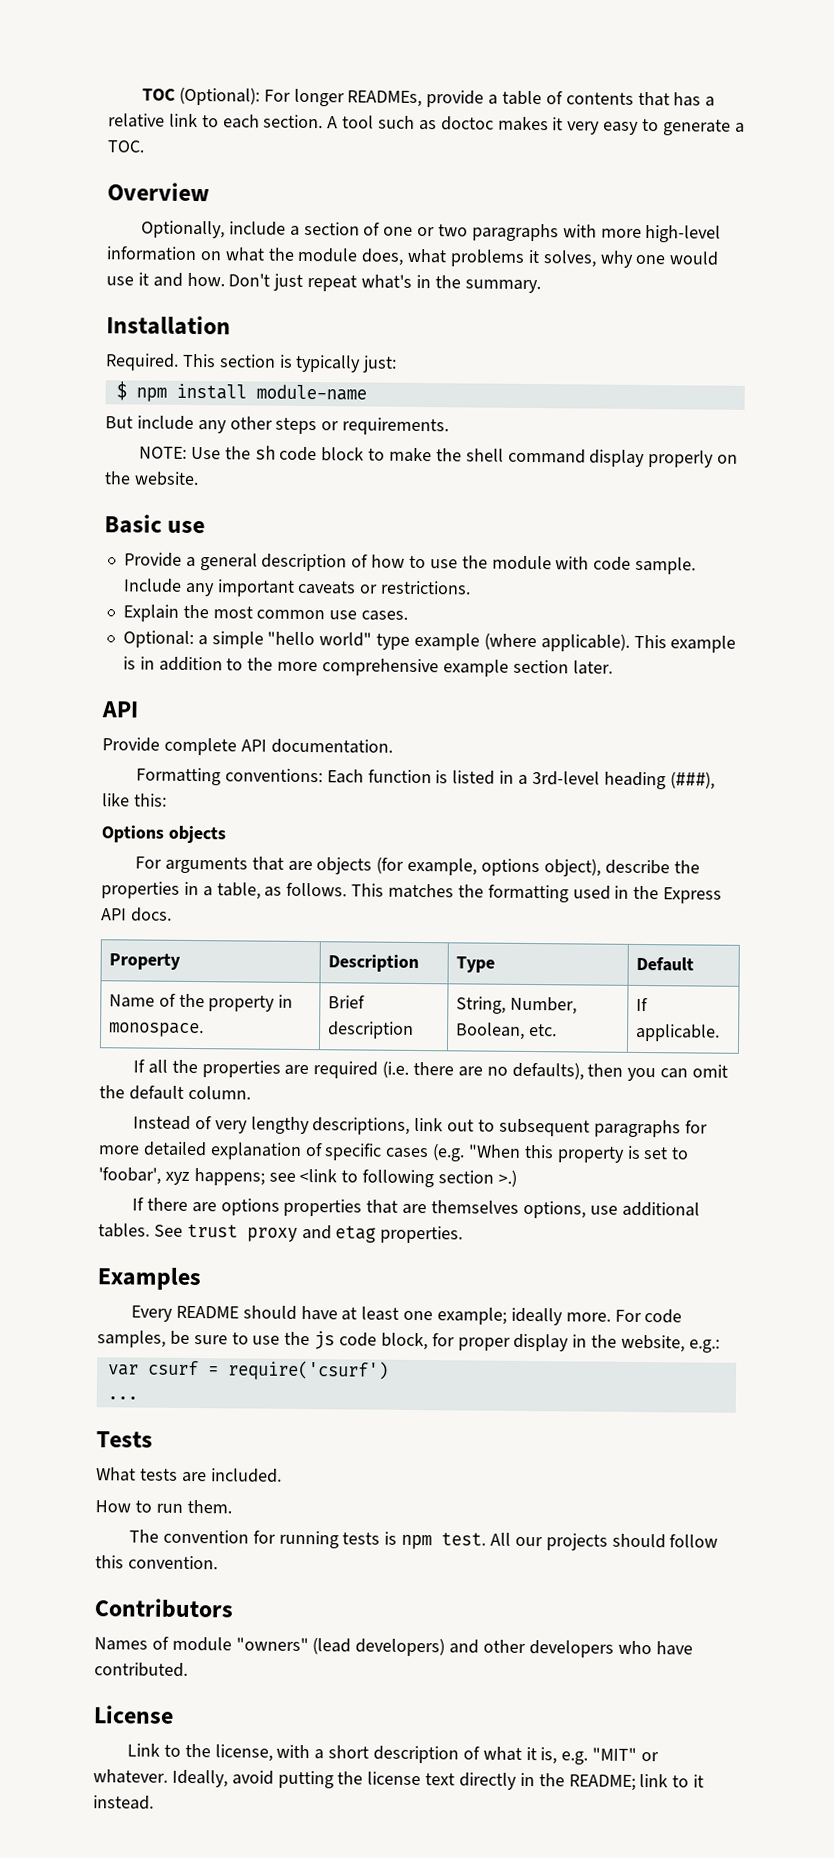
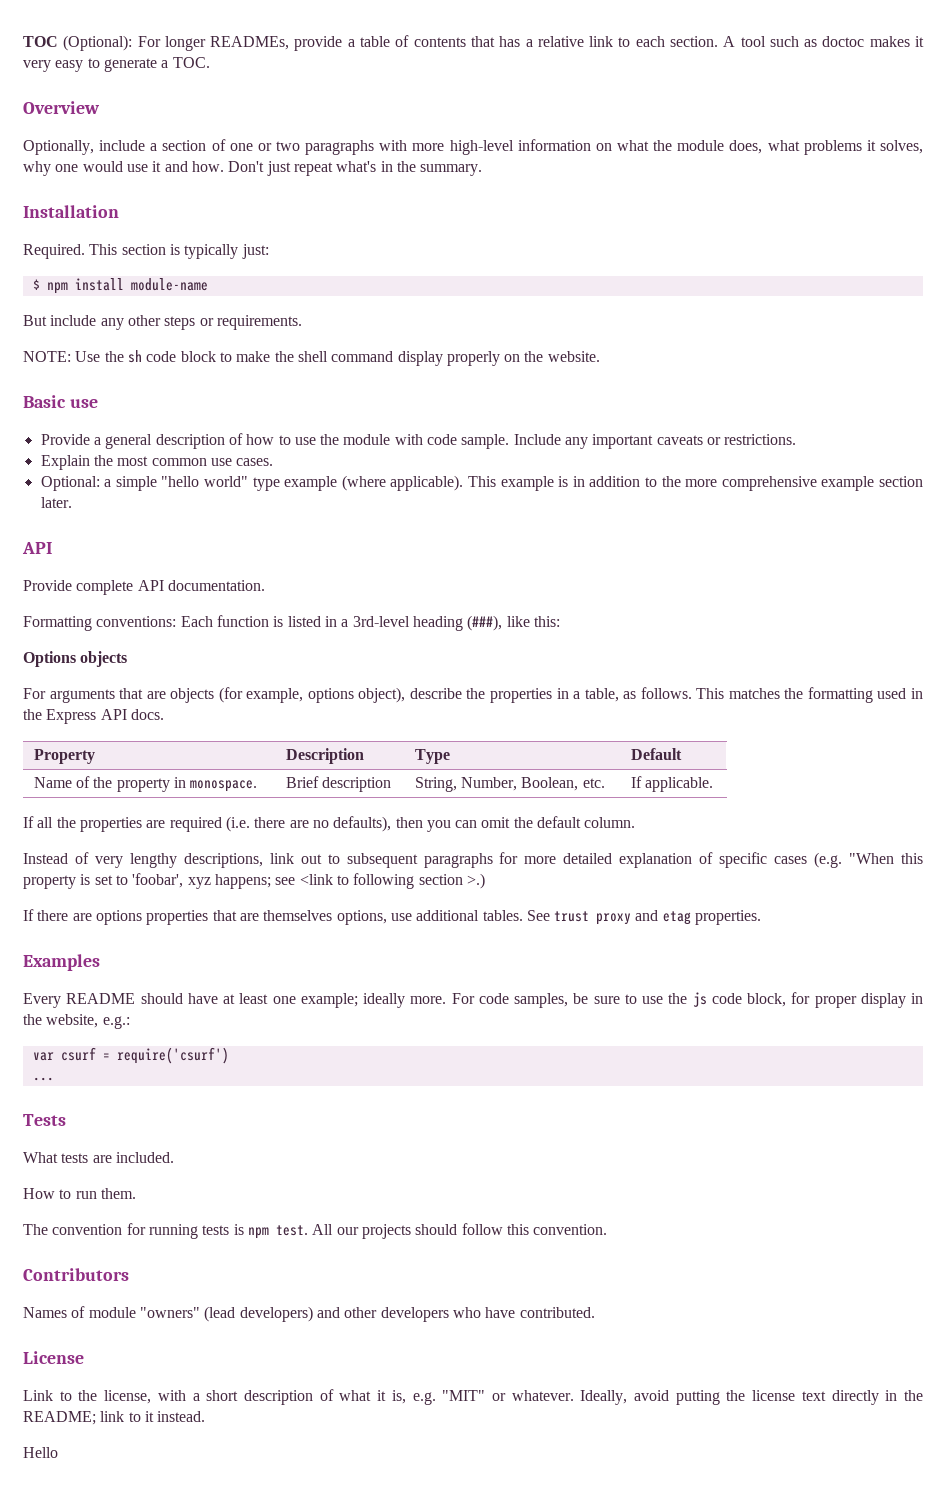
+ Hello

